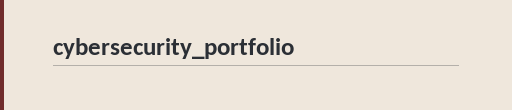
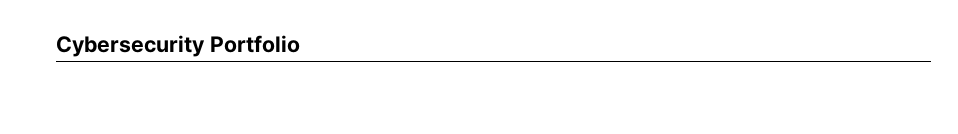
- cybersecurity_portfolio
+ Cybersecurity Portfolio

